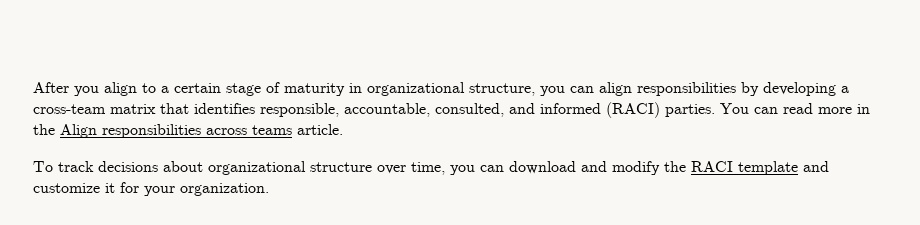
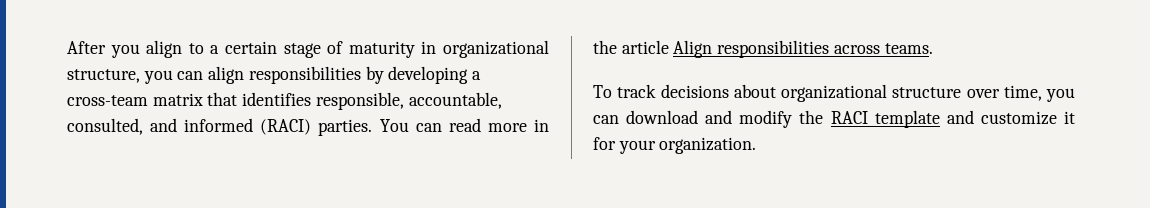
- You can read more in the Align responsibilities across teams article.
+ You can read more in the article Align responsibilities across teams.

